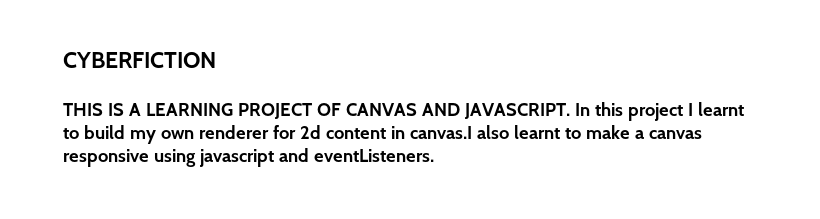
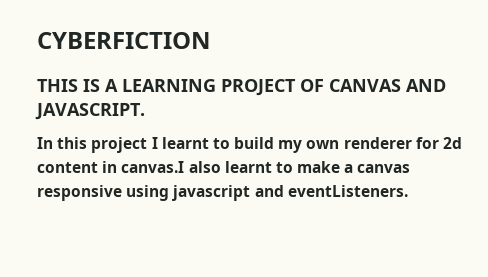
- THIS IS A LEARNING PROJECT OF CANVAS AND JAVASCRIPT. In this project I learnt to build my own renderer for 2d content in canvas.I also learnt to make a canvas responsive using javascript and eventListeners.
+ THIS IS A LEARNING PROJECT OF CANVAS AND JAVASCRIPT.
+ In this project I learnt to build my own renderer for 2d content in canvas.I also learnt to make a canvas responsive using javascript and eventListeners.

